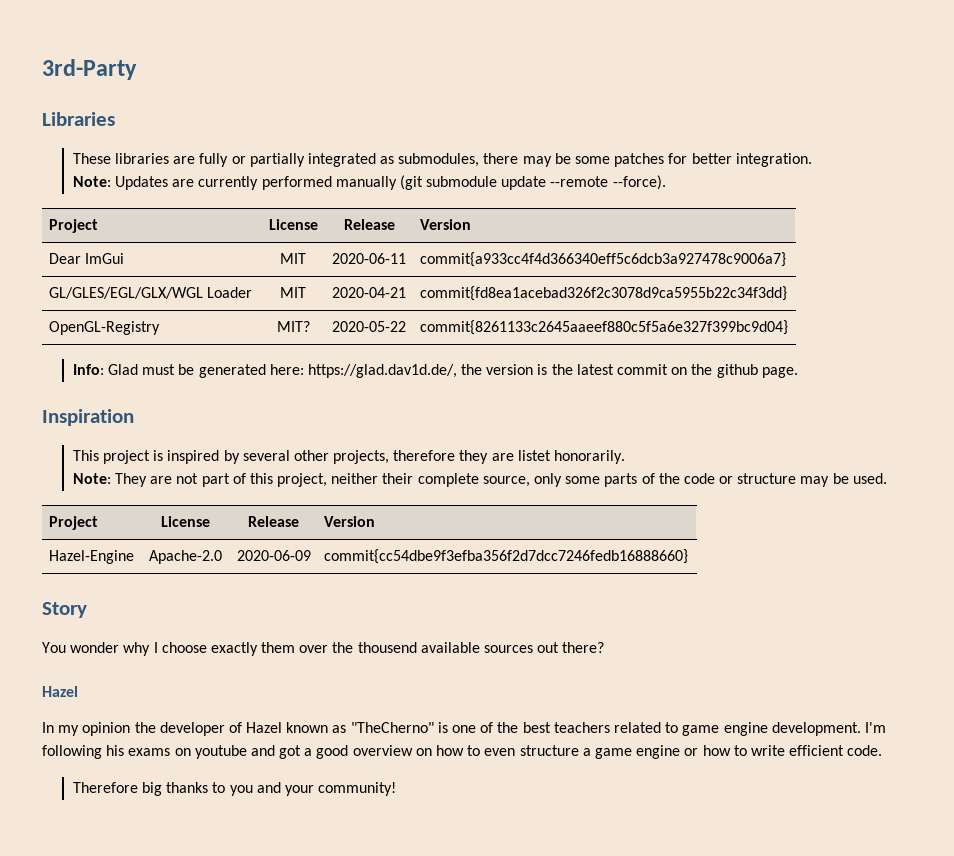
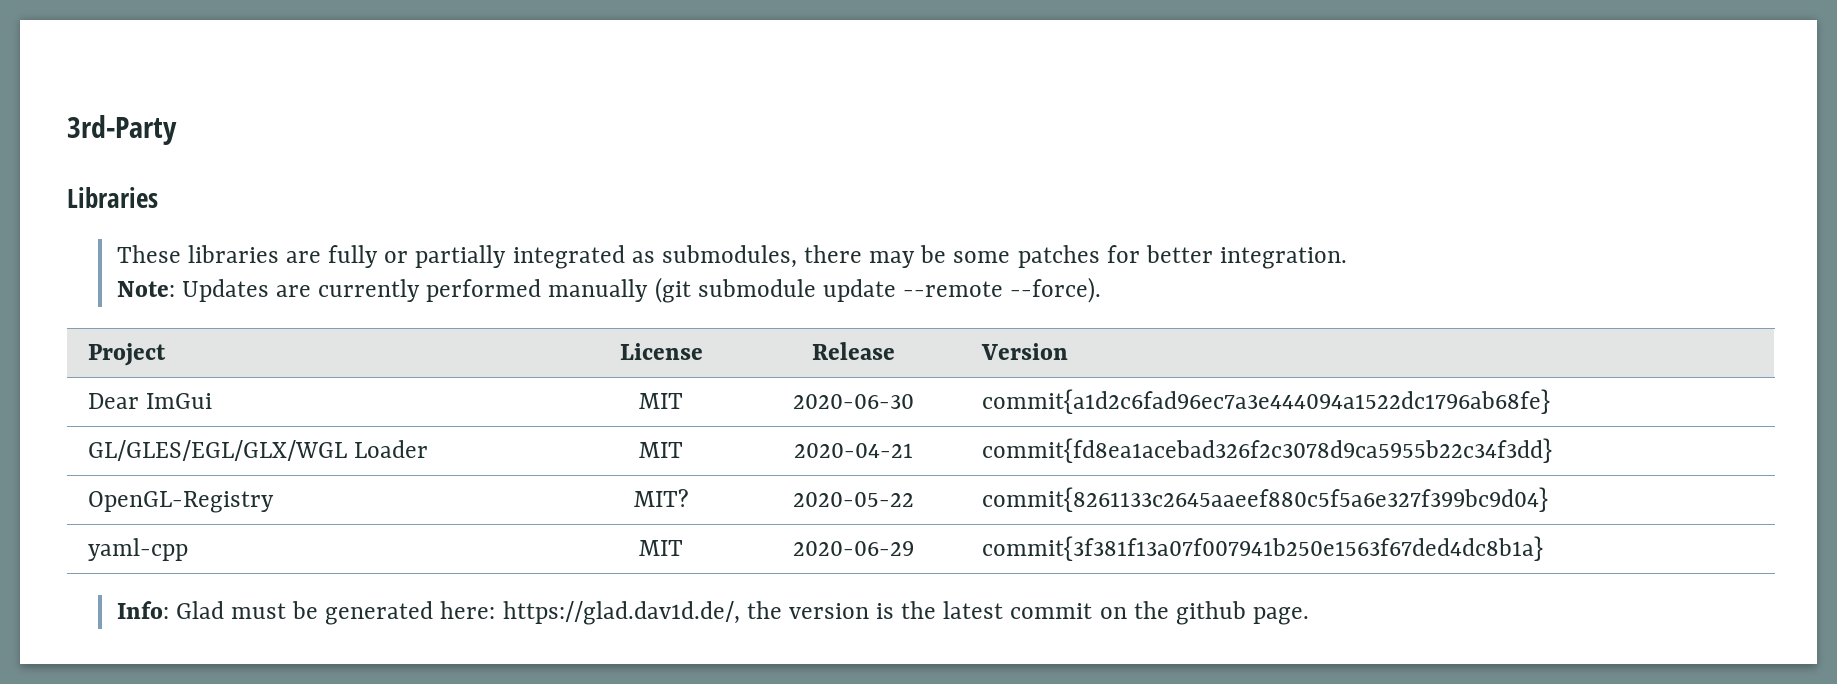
- Dear ImGui | MIT | 2020-06-11 | commit{a933cc4f4d366340eff5c6dcb3a927478c9006a7}
+ Dear ImGui | MIT | 2020-06-30 | commit{a1d2c6fad96ec7a3e444094a1522dc1796ab68fe}
+ yaml-cpp | MIT | 2020-06-29 | commit{3f381f13a07f007941b250e1563f67ded4dc8b1a}
- Inspiration
- This project is inspired by several other projects, therefore they are listet honorarily.
- Note: They are not part of this project, neither their complete source, only some parts of the code or structure may be used.
- Project | License | Release | Version
- Hazel-Engine | Apache-2.0 | 2020-06-09 | commit{cc54dbe9f3efba356f2d7dcc7246fedb16888660}
- Story
- You wonder why I choose exactly them over the thousend available sources out there?
- Hazel
- In my opinion the developer of Hazel known as "TheCherno" is one of the best teachers related to game engine development. I'm following his exams on youtube and got a good overview on how to even structure a game engine or how to write efficient code.
- Therefore big thanks to you and your community!

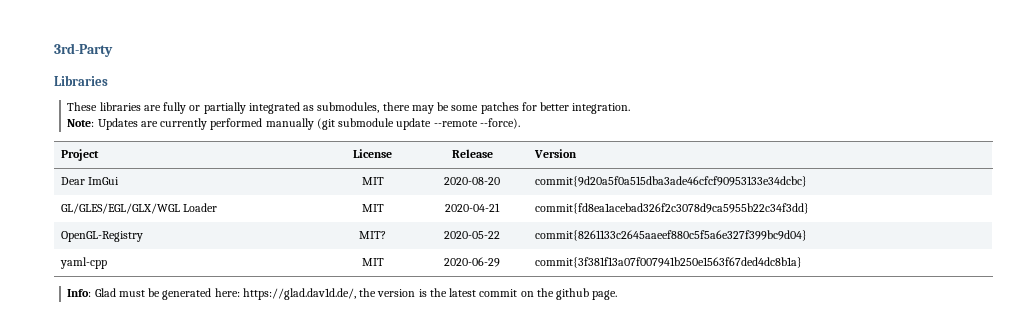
- Dear ImGui | MIT | 2020-06-30 | commit{a1d2c6fad96ec7a3e444094a1522dc1796ab68fe}
+ Dear ImGui | MIT | 2020-08-20 | commit{9d20a5f0a515dba3ade46cfcf90953133e34dcbc}

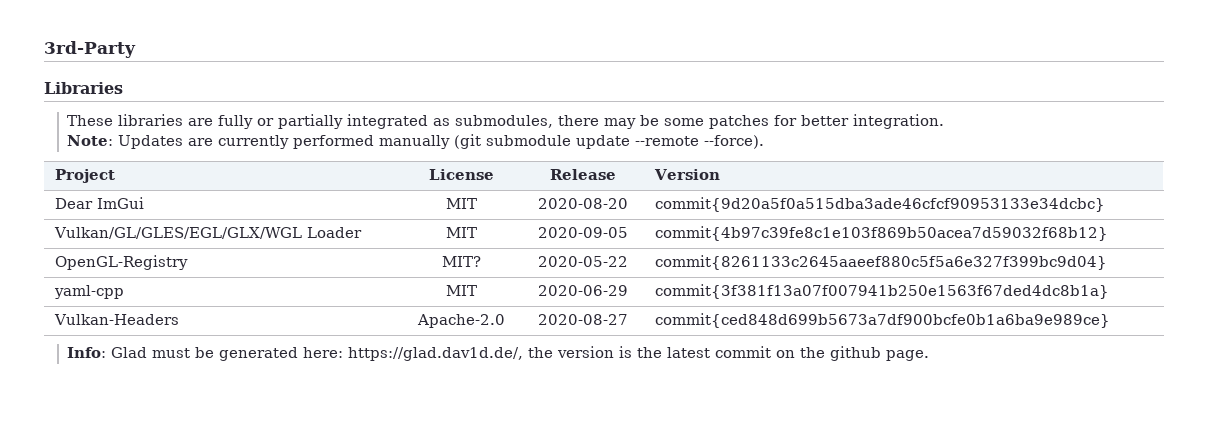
- GL/GLES/EGL/GLX/WGL Loader | MIT | 2020-04-21 | commit{fd8ea1acebad326f2c3078d9ca5955b22c34f3dd}
+ Vulkan/GL/GLES/EGL/GLX/WGL Loader | MIT | 2020-09-05 | commit{4b97c39fe8c1e103f869b50acea7d59032f68b12}
+ Vulkan-Headers | Apache-2.0 | 2020-08-27 | commit{ced848d699b5673a7df900bcfe0b1a6ba9e989ce}

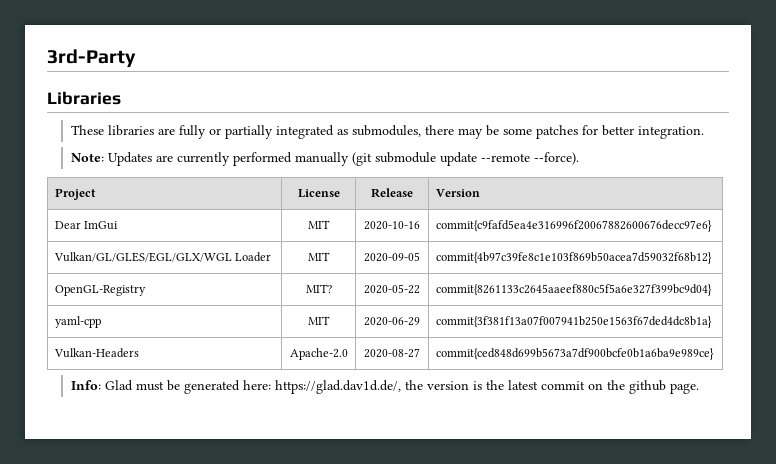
- Dear ImGui | MIT | 2020-08-20 | commit{9d20a5f0a515dba3ade46cfcf90953133e34dcbc}
+ Dear ImGui | MIT | 2020-10-16 | commit{c9fafd5ea4e316996f20067882600676decc97e6}

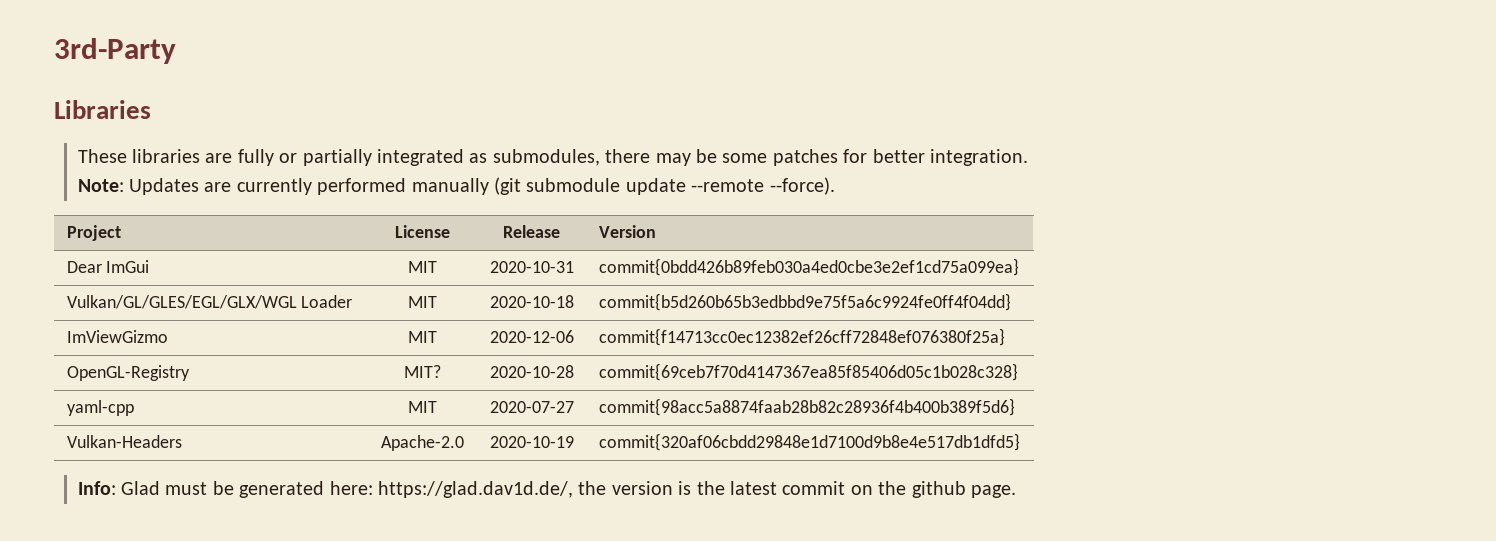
- Dear ImGui | MIT | 2020-10-16 | commit{c9fafd5ea4e316996f20067882600676decc97e6}
+ Dear ImGui | MIT | 2020-10-31 | commit{0bdd426b89feb030a4ed0cbe3e2ef1cd75a099ea}
- Vulkan/GL/GLES/EGL/GLX/WGL Loader | MIT | 2020-09-05 | commit{4b97c39fe8c1e103f869b50acea7d59032f68b12}
+ Vulkan/GL/GLES/EGL/GLX/WGL Loader | MIT | 2020-10-18 | commit{b5d260b65b3edbbd9e75f5a6c9924fe0ff4f04dd}
+ ImViewGizmo | MIT | 2020-12-06 | commit{f14713cc0ec12382ef26cff72848ef076380f25a}
- OpenGL-Registry | MIT? | 2020-05-22 | commit{8261133c2645aaeef880c5f5a6e327f399bc9d04}
+ OpenGL-Registry | MIT? | 2020-10-28 | commit{69ceb7f70d4147367ea85f85406d05c1b028c328}
- yaml-cpp | MIT | 2020-06-29 | commit{3f381f13a07f007941b250e1563f67ded4dc8b1a}
+ yaml-cpp | MIT | 2020-07-27 | commit{98acc5a8874faab28b82c28936f4b400b389f5d6}
- Vulkan-Headers | Apache-2.0 | 2020-08-27 | commit{ced848d699b5673a7df900bcfe0b1a6ba9e989ce}
+ Vulkan-Headers | Apache-2.0 | 2020-10-19 | commit{320af06cbdd29848e1d7100d9b8e4e517db1dfd5}

